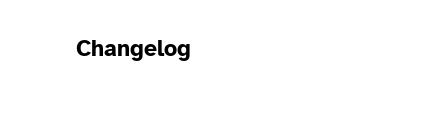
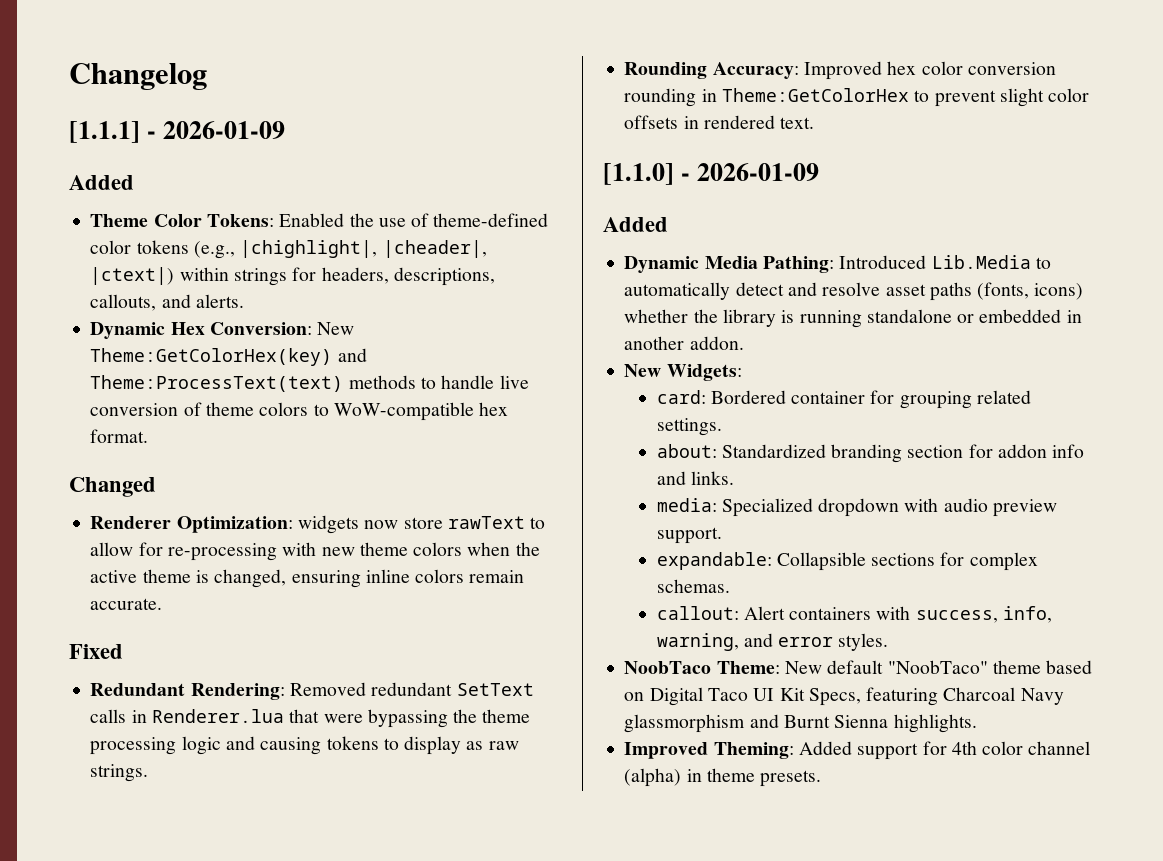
+ [1.1.1] - 2026-01-09
+ Added
+ Theme Color Tokens: Enabled the use of theme-defined color tokens (e.g., |chighlight|, |cheader|, |ctext|) within strings for headers, descriptions, callouts, and alerts.
+ Dynamic Hex Conversion: New Theme:GetColorHex(key) and Theme:ProcessText(text) methods to handle live conversion of theme colors to WoW-compatible hex format.
+ Changed
+ Renderer Optimization: widgets now store rawText to allow for re-processing with new theme colors when the active theme is changed, ensuring inline colors remain accurate.
+ Fixed
+ Redundant Rendering: Removed redundant SetText calls in Renderer.lua that were bypassing the theme processing logic and causing tokens to display as raw strings.
+ Rounding Accuracy: Improved hex color conversion rounding in Theme:GetColorHex to prevent slight color offsets in rendered text.
+ [1.1.0] - 2026-01-09
+ Added
+ Dynamic Media Pathing: Introduced Lib.Media to automatically detect and resolve asset paths (fonts, icons) whether the library is running standalone or embedded in another addon.
+ New Widgets:
+ card: Bordered container for grouping related settings.
+ about: Standardized branding section for addon info and links.
+ media: Specialized dropdown with audio preview support.
+ expandable: Collapsible sections for complex schemas.
+ callout: Alert containers with success, info, warning, and error styles.
+ NoobTaco Theme: New default "NoobTaco" theme based on Digital Taco UI Kit Specs, featuring Charcoal Navy glassmorphism and Burnt Sienna highlights.
+ Improved Theming: Added support for 4th color channel (alpha) in theme presets.

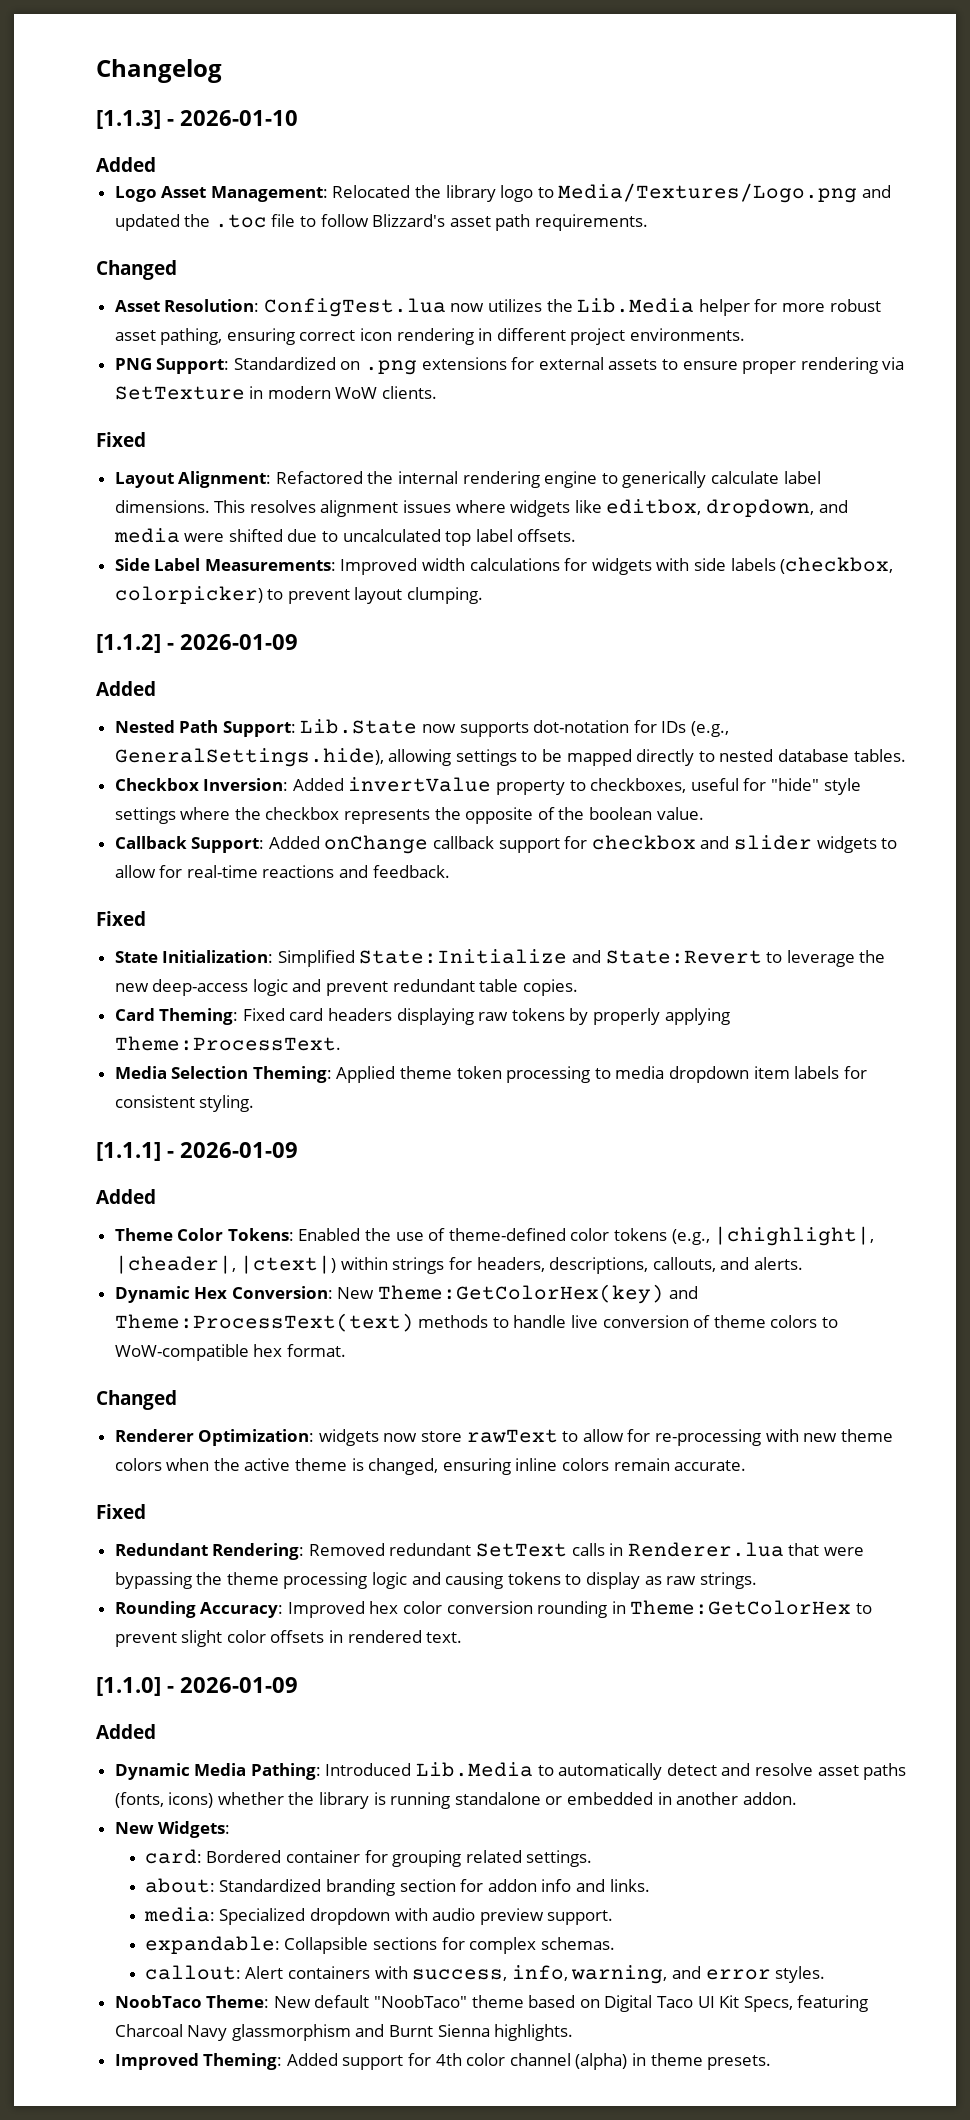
+ [1.1.3] - 2026-01-10
+ Added
+ Logo Asset Management: Relocated the library logo to Media/Textures/Logo.png and updated the .toc file to follow Blizzard's asset path requirements.
+ Changed
+ Asset Resolution: ConfigTest.lua now utilizes the Lib.Media helper for more robust asset pathing, ensuring correct icon rendering in different project environments.
+ PNG Support: Standardized on .png extensions for external assets to ensure proper rendering via SetTexture in modern WoW clients.
+ Fixed
+ Layout Alignment: Refactored the internal rendering engine to generically calculate label dimensions. This resolves alignment issues where widgets like editbox, dropdown, and media were shifted due to uncalculated top label offsets.
+ Side Label Measurements: Improved width calculations for widgets with side labels (checkbox, colorpicker) to prevent layout clumping.
+ [1.1.2] - 2026-01-09
+ Added
+ Nested Path Support: Lib.State now supports dot-notation for IDs (e.g., GeneralSettings.hide), allowing settings to be mapped directly to nested database tables.
+ Checkbox Inversion: Added invertValue property to checkboxes, useful for "hide" style settings where the checkbox represents the opposite of the boolean value.
+ Callback Support: Added onChange callback support for checkbox and slider widgets to allow for real-time reactions and feedback.
+ Fixed
+ State Initialization: Simplified State:Initialize and State:Revert to leverage the new deep-access logic and prevent redundant table copies.
+ Card Theming: Fixed card headers displaying raw tokens by properly applying Theme:ProcessText.
+ Media Selection Theming: Applied theme token processing to media dropdown item labels for consistent styling.

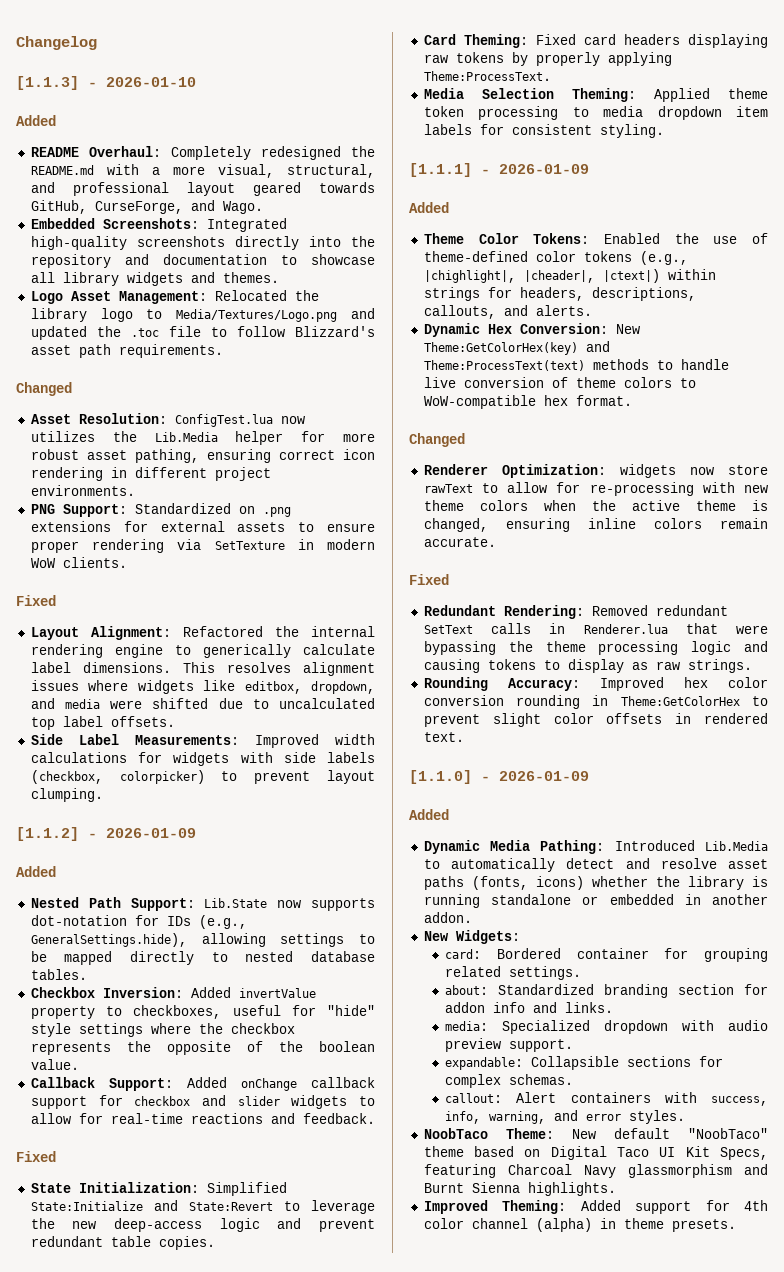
+ README Overhaul: Completely redesigned the README.md with a more visual, structural, and professional layout geared towards GitHub, CurseForge, and Wago.
+ Embedded Screenshots: Integrated high-quality screenshots directly into the repository and documentation to showcase all library widgets and themes.

